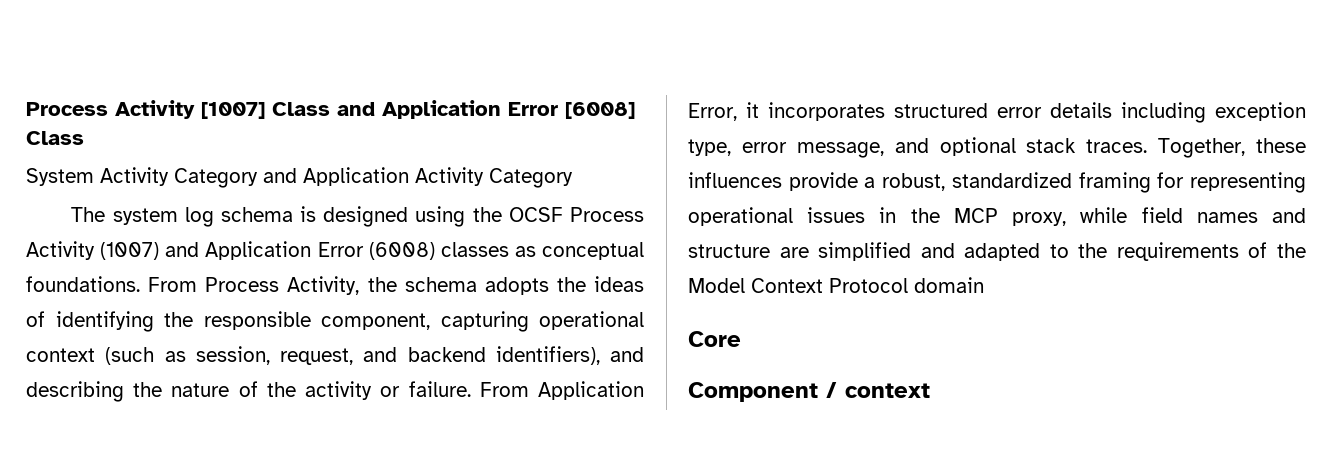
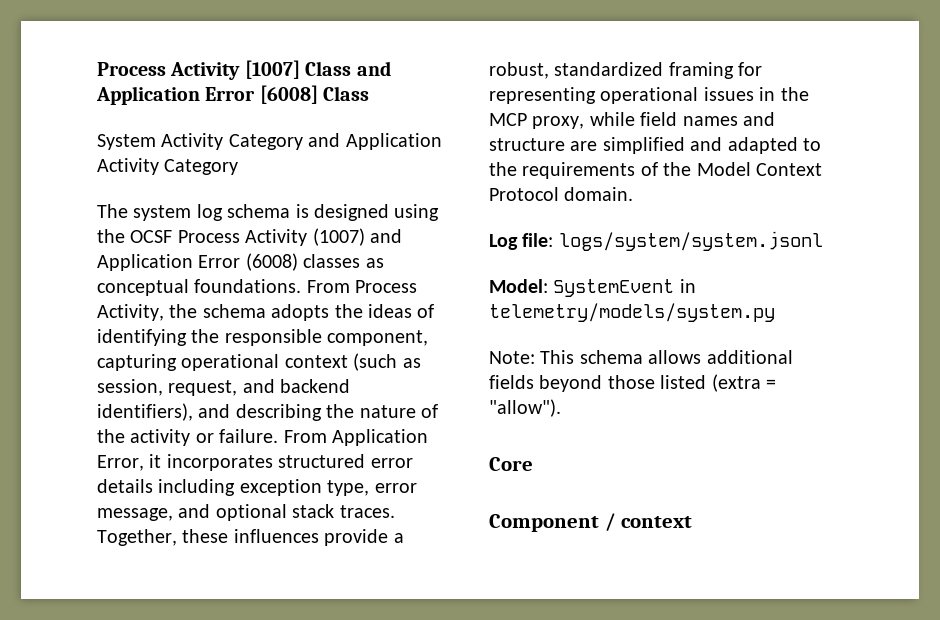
- Together, these influences provide a robust, standardized framing for representing operational issues in the MCP proxy, while field names and structure are simplified and adapted to the requirements of the Model Context Protocol domain
+ Together, these influences provide a robust, standardized framing for representing operational issues in the MCP proxy, while field names and structure are simplified and adapted to the requirements of the Model Context Protocol domain.
+ Log file: logs/system/system.jsonl
+ Model: SystemEvent in telemetry/models/system.py
+ Note: This schema allows additional fields beyond those listed (extra = "allow").

